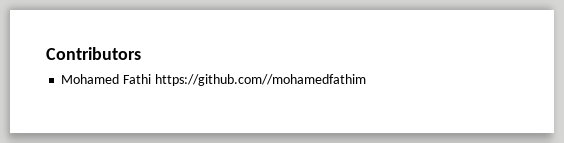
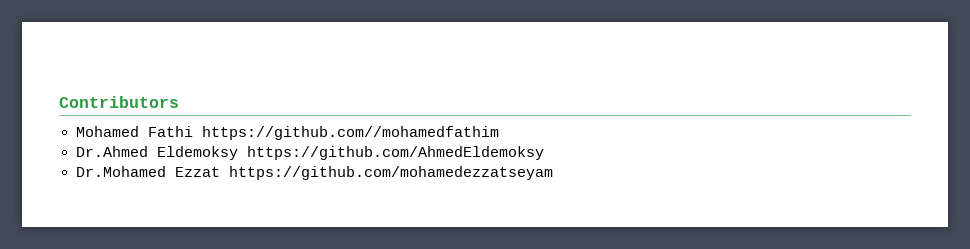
+ Dr.Ahmed Eldemoksy https://github.com/AhmedEldemoksy
+ Dr.Mohamed Ezzat https://github.com/mohamedezzatseyam

